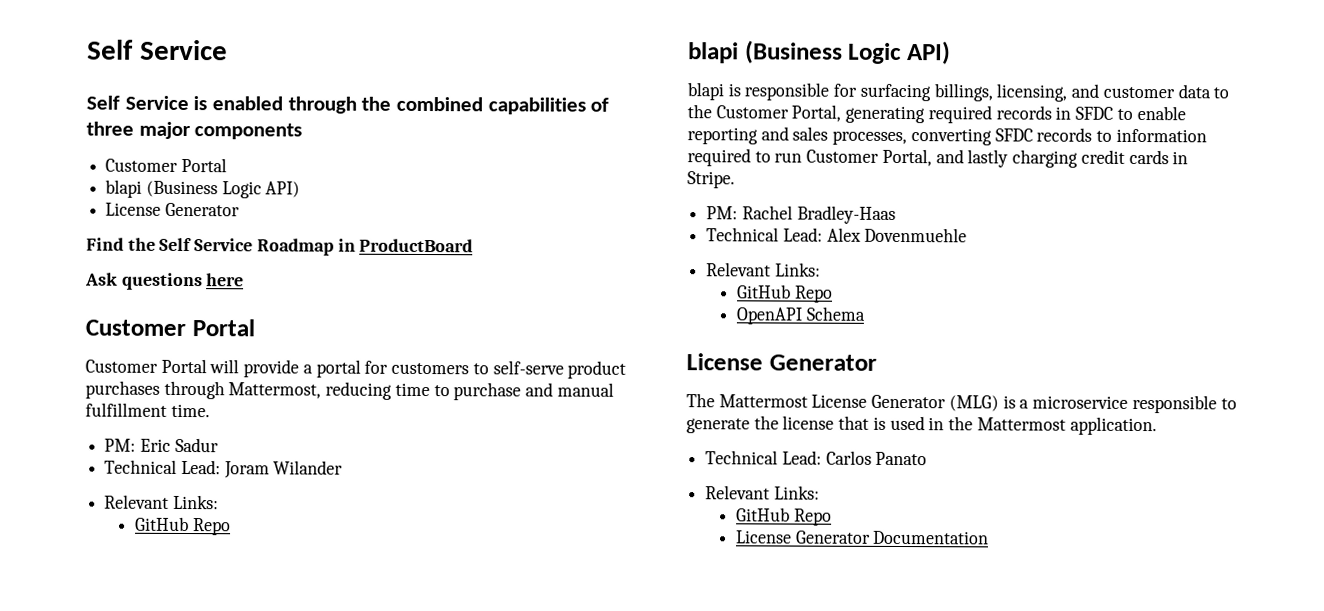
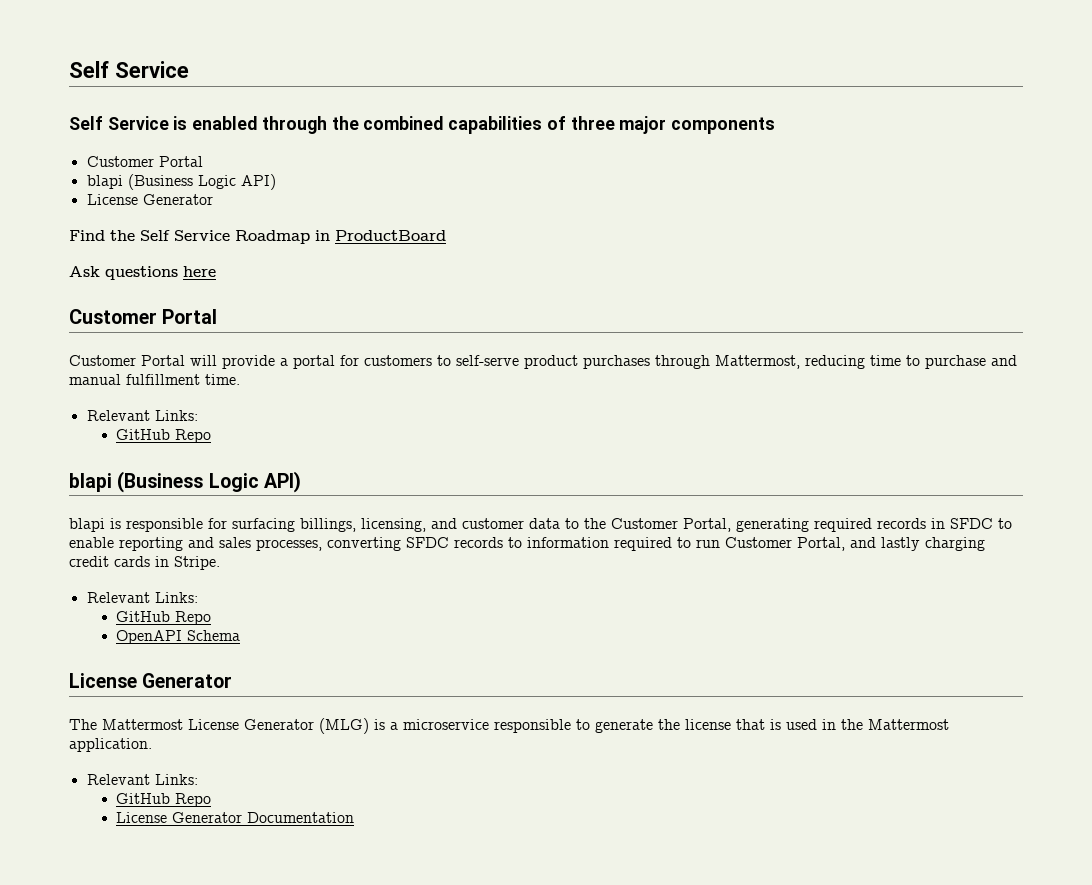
- PM: Eric Sadur
- Technical Lead: Joram Wilander
- PM: Rachel Bradley-Haas
- Technical Lead: Alex Dovenmuehle
- Technical Lead: Carlos Panato

